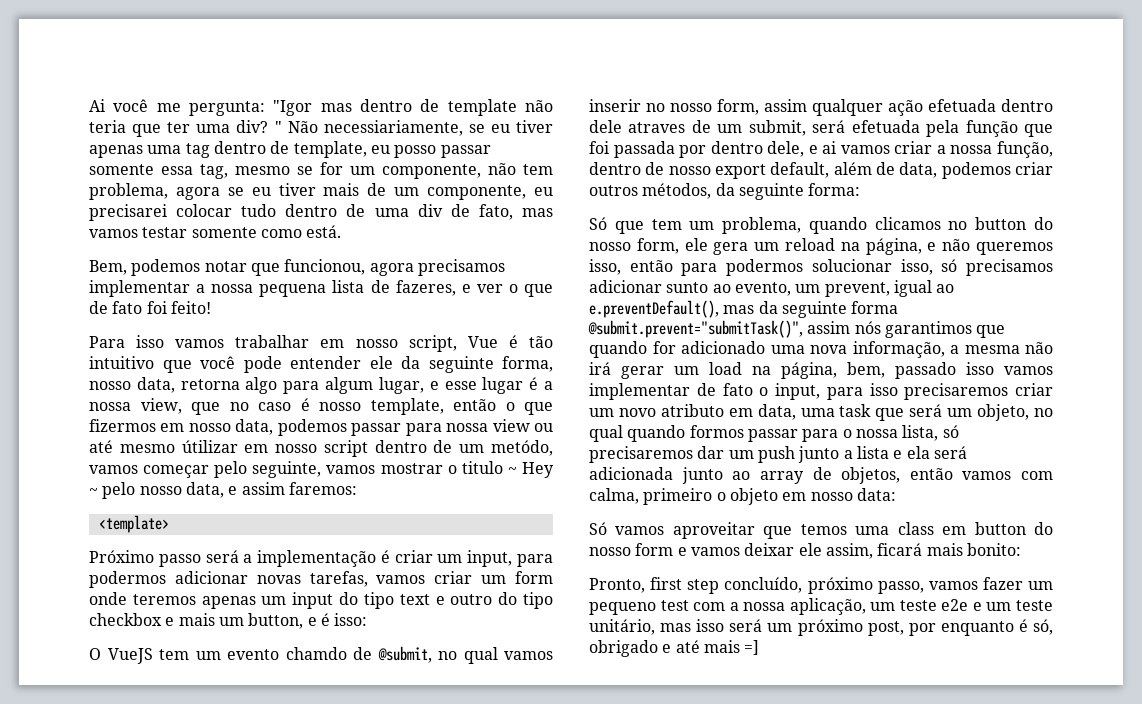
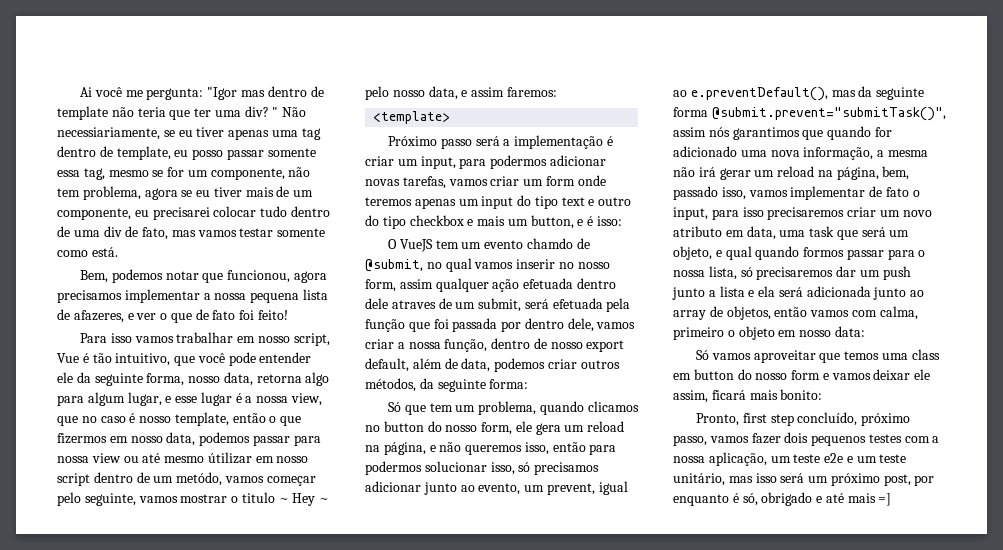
- Bem, podemos notar que funcionou, agora precisamos implementar a nossa pequena lista de fazeres, e ver o que de fato foi feito!
+ Bem, podemos notar que funcionou, agora precisamos implementar a nossa pequena lista de afazeres, e ver o que de fato foi feito!
- Para isso vamos trabalhar em nosso script, Vue é tão intuitivo que você pode entender ele da seguinte forma, nosso data, retorna algo para algum lugar, e esse lugar é a nossa view, que no caso é nosso template, então o que fizermos em nosso data, podemos passar para nossa view ou até mesmo útilizar em nosso script dentro de um metódo, vamos começar pelo seguinte, vamos mostrar o titulo ~ Hey ~ pelo nosso data, e assim faremos:
+ Para isso vamos trabalhar em nosso script, Vue é tão intuitivo, que você pode entender ele da seguinte forma, nosso data, retorna algo para algum lugar, e esse lugar é a nossa view, que no caso é nosso template, então o que fizermos em nosso data, podemos passar para nossa view ou até mesmo útilizar em nosso script dentro de um metódo, vamos começar pelo seguinte, vamos mostrar o titulo ~ Hey ~ pelo nosso data, e assim faremos:
- O VueJS tem um evento chamdo de @submit, no qual vamos inserir no nosso form, assim qualquer ação efetuada dentro dele atraves de um submit, será efetuada pela função que foi passada por dentro dele, e ai vamos criar a nossa função, dentro de nosso export default, além de data, podemos criar outros métodos, da seguinte forma:
+ O VueJS tem um evento chamdo de @submit, no qual vamos inserir no nosso form, assim qualquer ação efetuada dentro dele atraves de um submit, será efetuada pela função que foi passada por dentro dele, vamos criar a nossa função, dentro de nosso export default, além de data, podemos criar outros métodos, da seguinte forma:
- Só que tem um problema, quando clicamos no button do nosso form, ele gera um reload na página, e não queremos isso, então para podermos solucionar isso, só precisamos adicionar sunto ao evento, um prevent, igual ao e.preventDefault(), mas da seguinte forma @submit.prevent="submitTask()", assim nós garantimos que quando for adicionado uma nova informação, a mesma não irá gerar um load na página, bem, passado isso vamos implementar de fato o input, para isso precisaremos criar um novo atributo em data, uma task que será um objeto, no qual quando formos passar para o nossa lista, só precisaremos dar um push junto a lista e ela será adicionada junto ao array de objetos, então vamos com calma, primeiro o objeto em nosso data:
+ Só que tem um problema, quando clicamos no button do nosso form, ele gera um reload na página, e não queremos isso, então para podermos solucionar isso, só precisamos adicionar junto ao evento, um prevent, igual ao e.preventDefault(), mas da seguinte forma @submit.prevent="submitTask()", assim nós garantimos que quando for adicionado uma nova informação, a mesma não irá gerar um reload na página, bem, passado isso, vamos implementar de fato o input, para isso precisaremos criar um novo atributo em data, uma task que será um objeto, e qual quando formos passar para o nossa lista, só precisaremos dar um push junto a lista e ela será adicionada junto ao array de objetos, então vamos com calma, primeiro o objeto em nosso data:
- Pronto, first step concluído, próximo passo, vamos fazer um pequeno test com a nossa aplicação, um teste e2e e um teste unitário, mas isso será um próximo post, por enquanto é só, obrigado e até mais =]
+ Pronto, first step concluído, próximo passo, vamos fazer dois pequenos testes com a nossa aplicação, um teste e2e e um teste unitário, mas isso será um próximo post, por enquanto é só, obrigado e até mais =]

